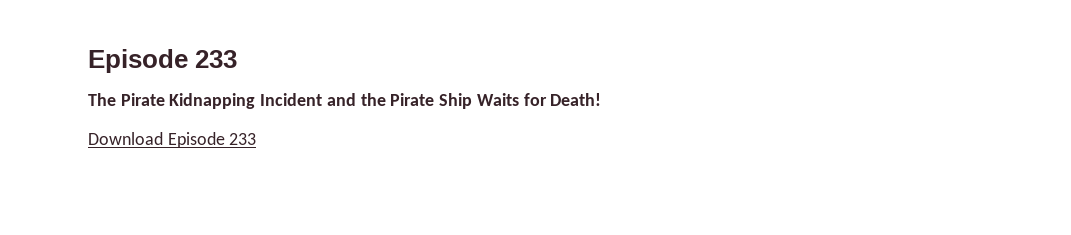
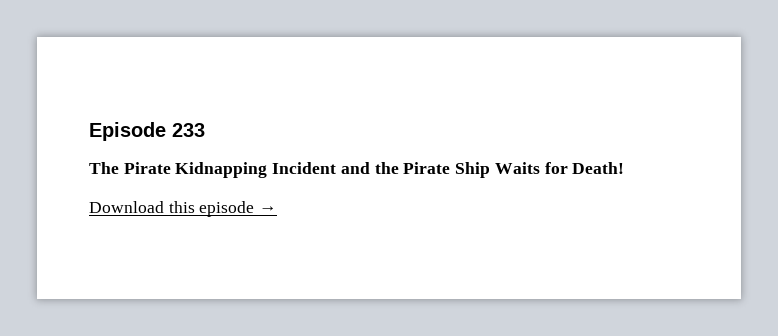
- Download Episode 233
+ Download this episode →

